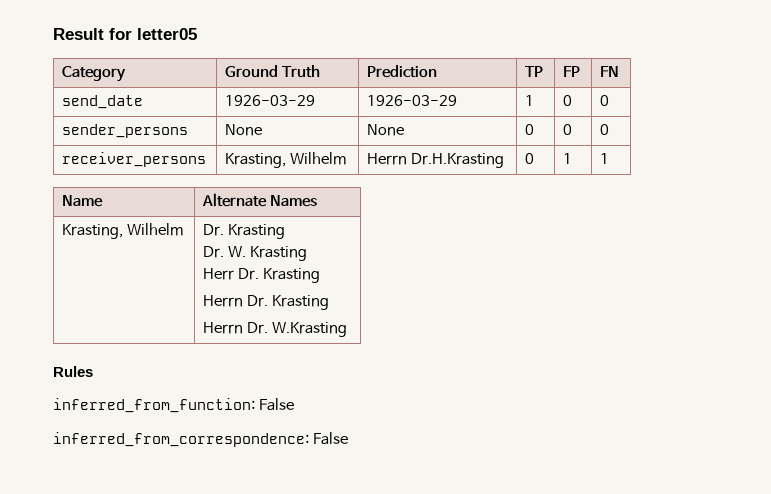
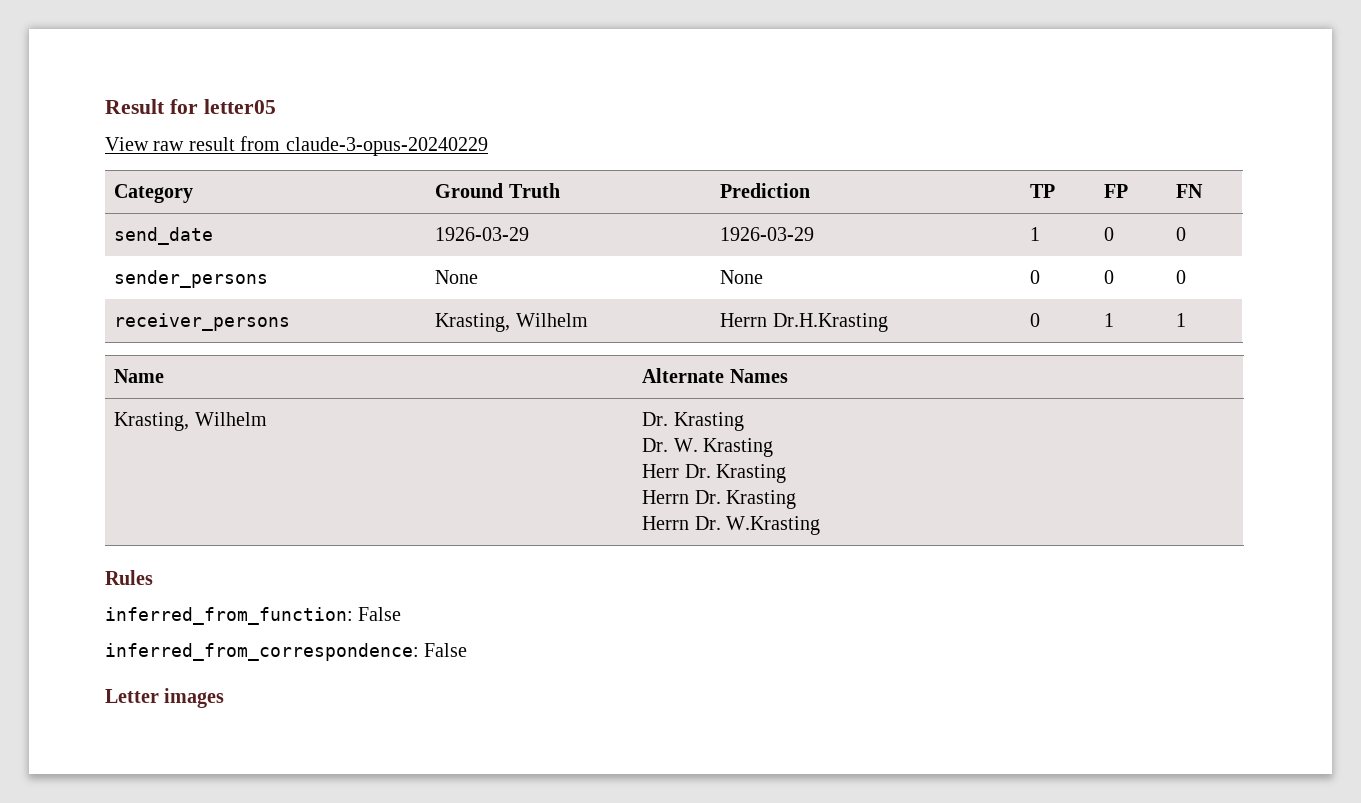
+ View raw result from claude-3-opus-20240229
+ Letter images

